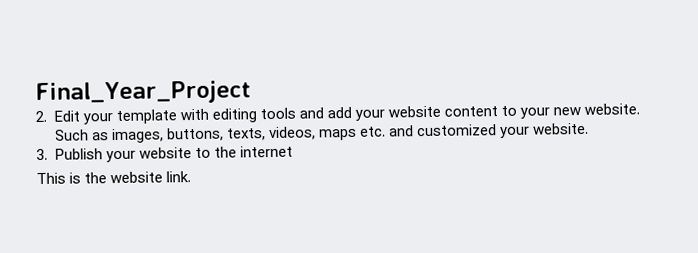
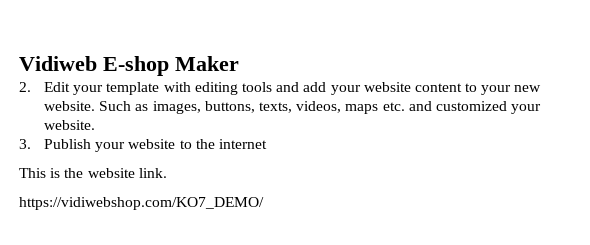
- Final_Year_Project
+ Vidiweb E-shop Maker
+ https://vidiwebshop.com/KO7_DEMO/

